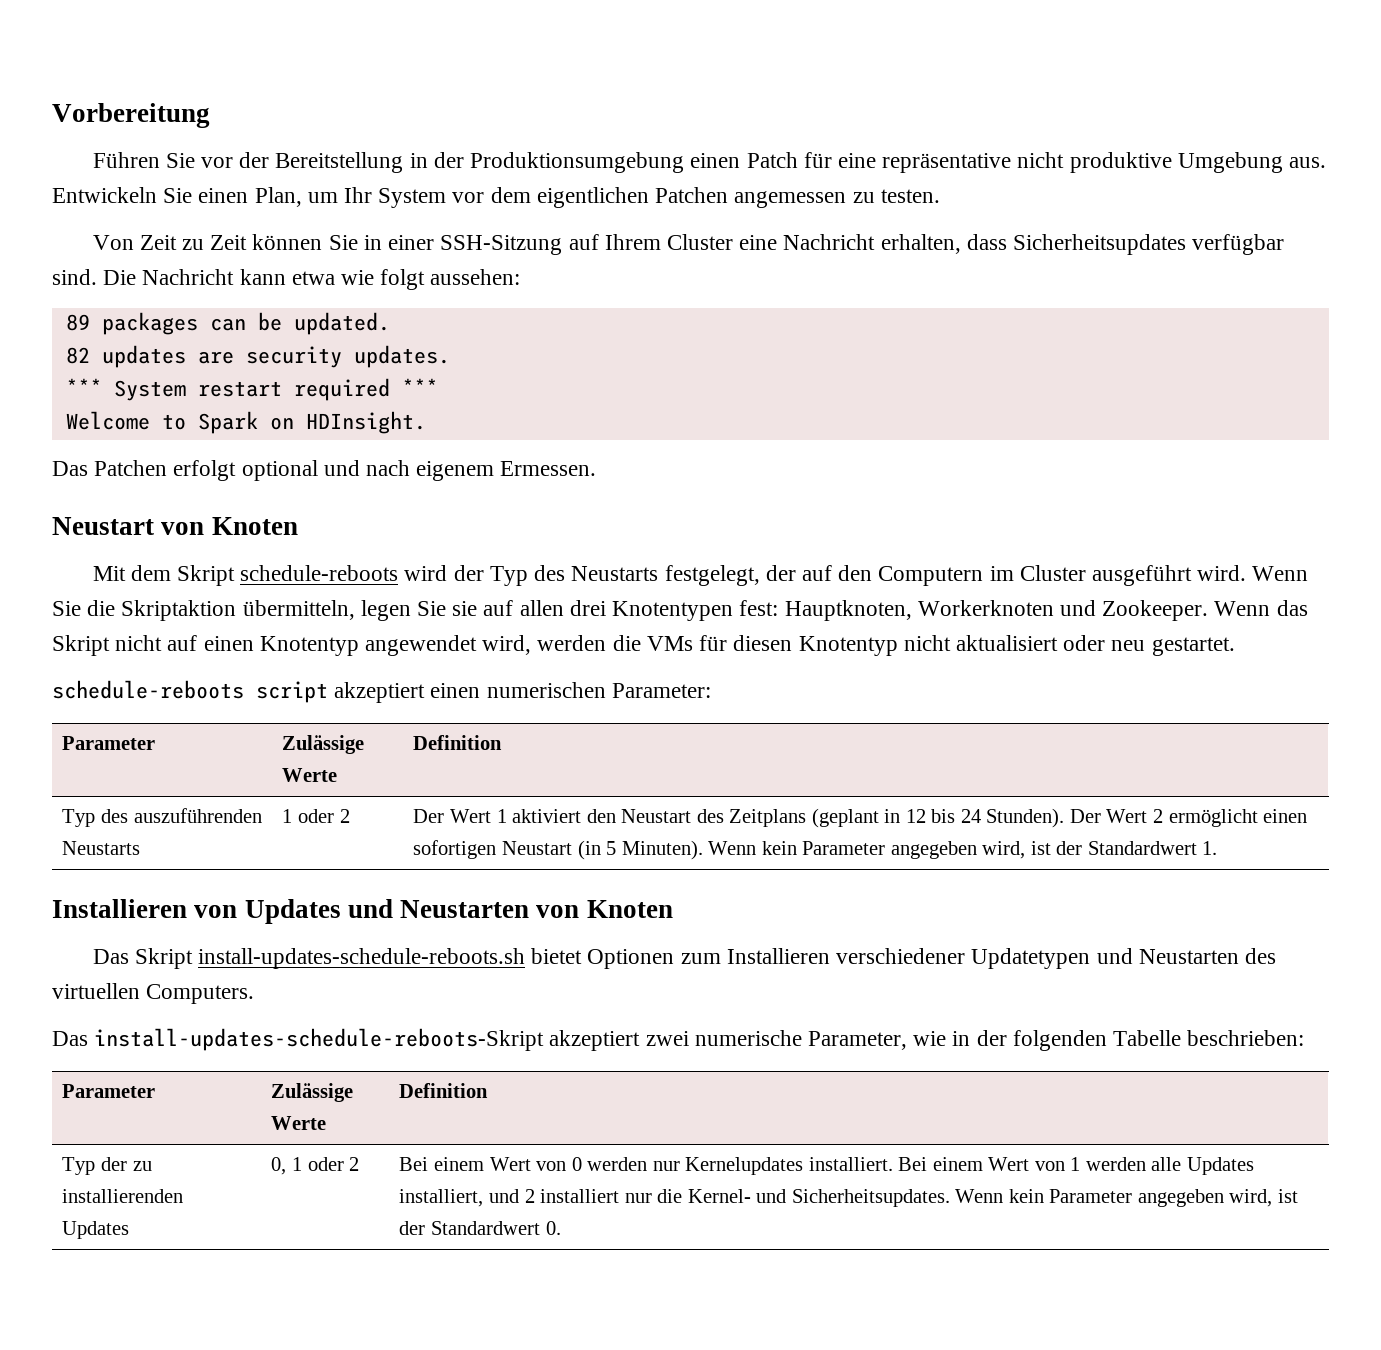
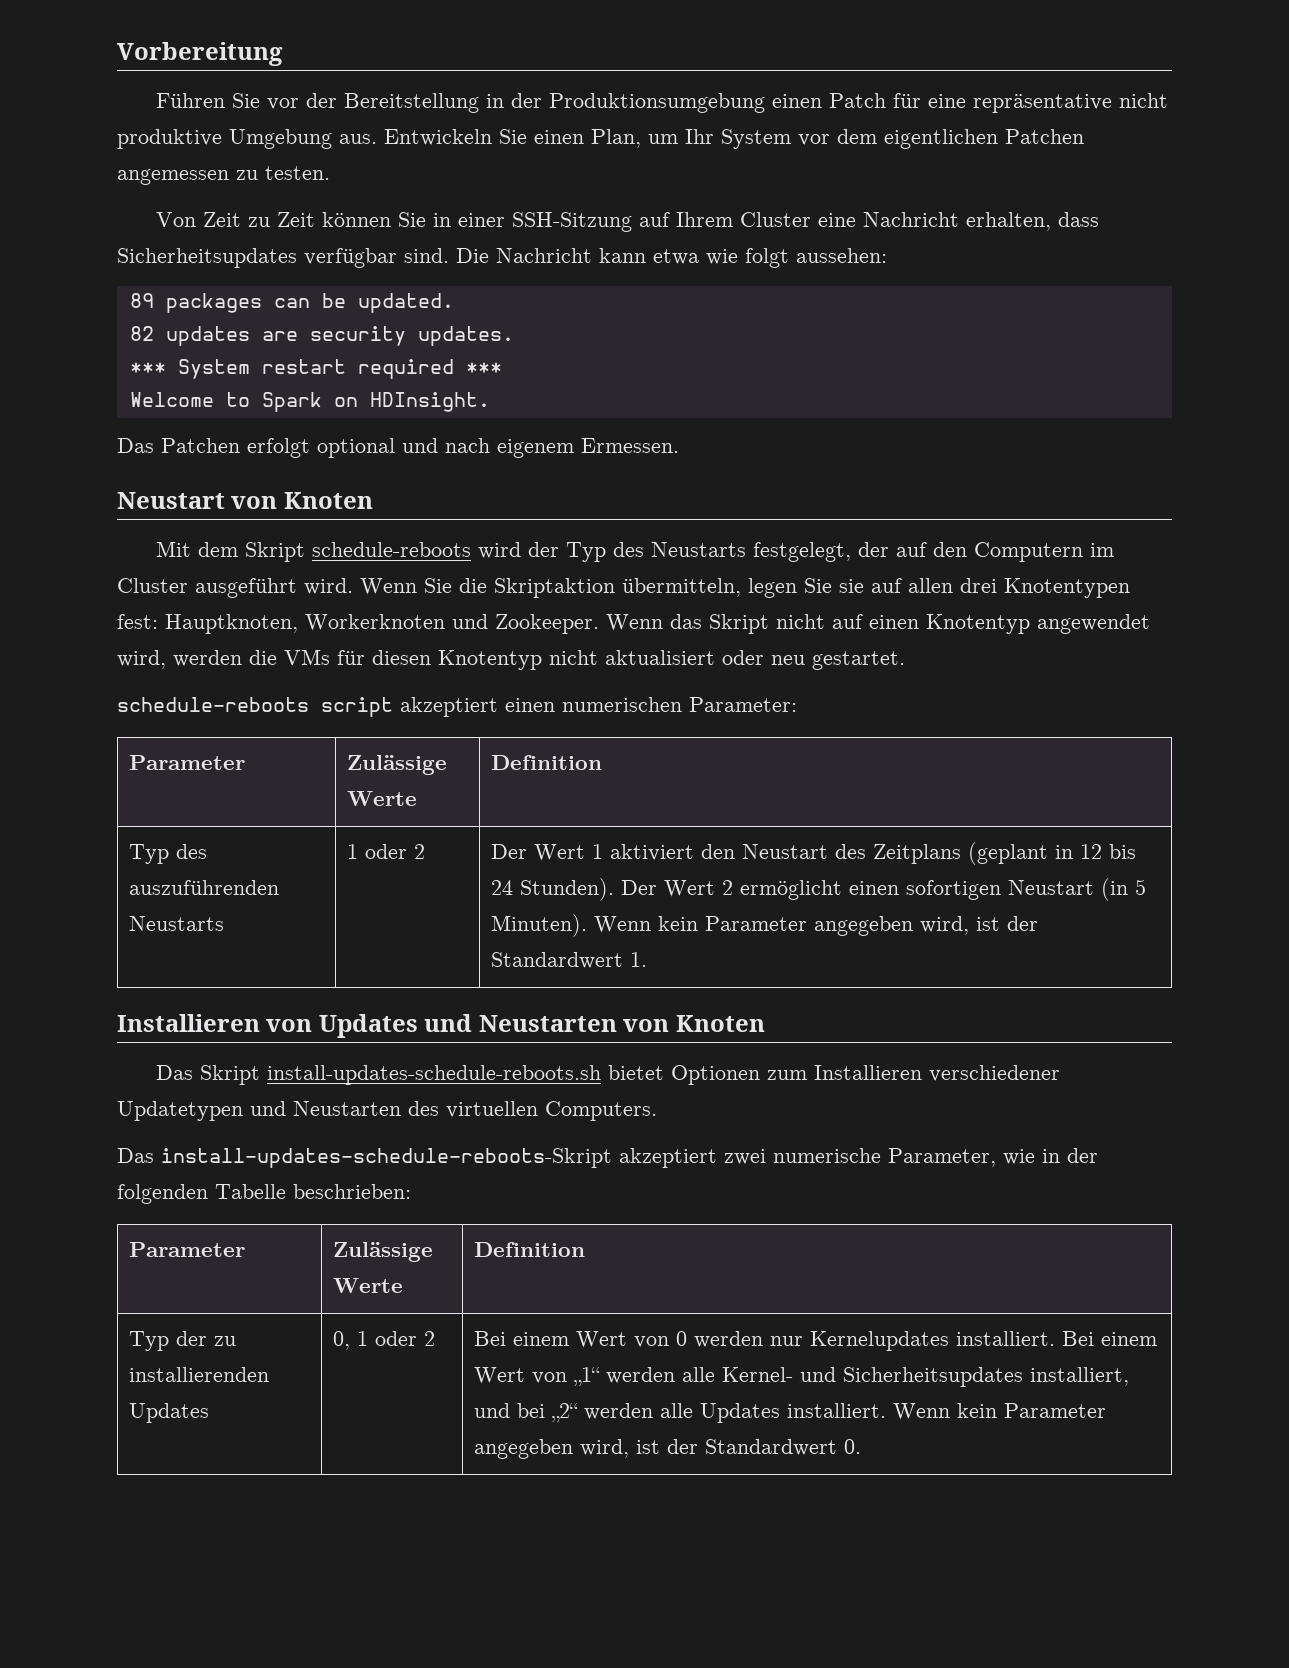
- Bei einem Wert von 1 werden alle Updates installiert, und 2 installiert nur die Kernel- und Sicherheitsupdates.
+ Bei einem Wert von „1“ werden alle Kernel- und Sicherheitsupdates installiert, und bei „2“ werden alle Updates installiert.

